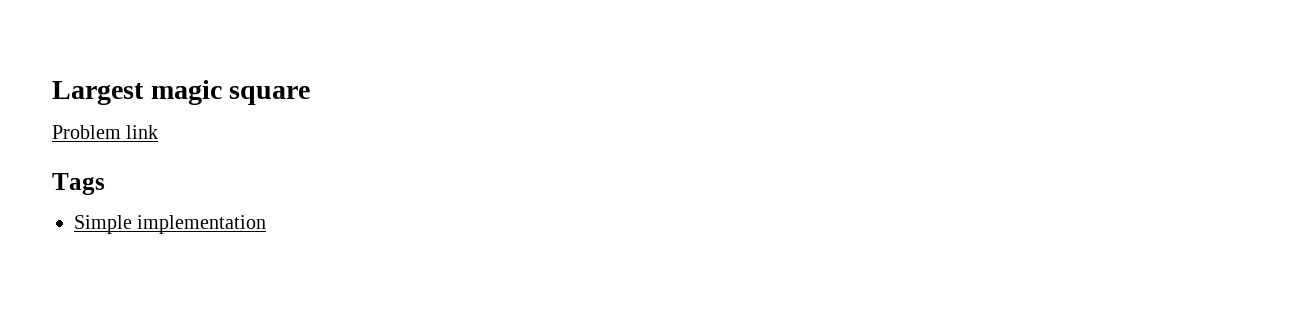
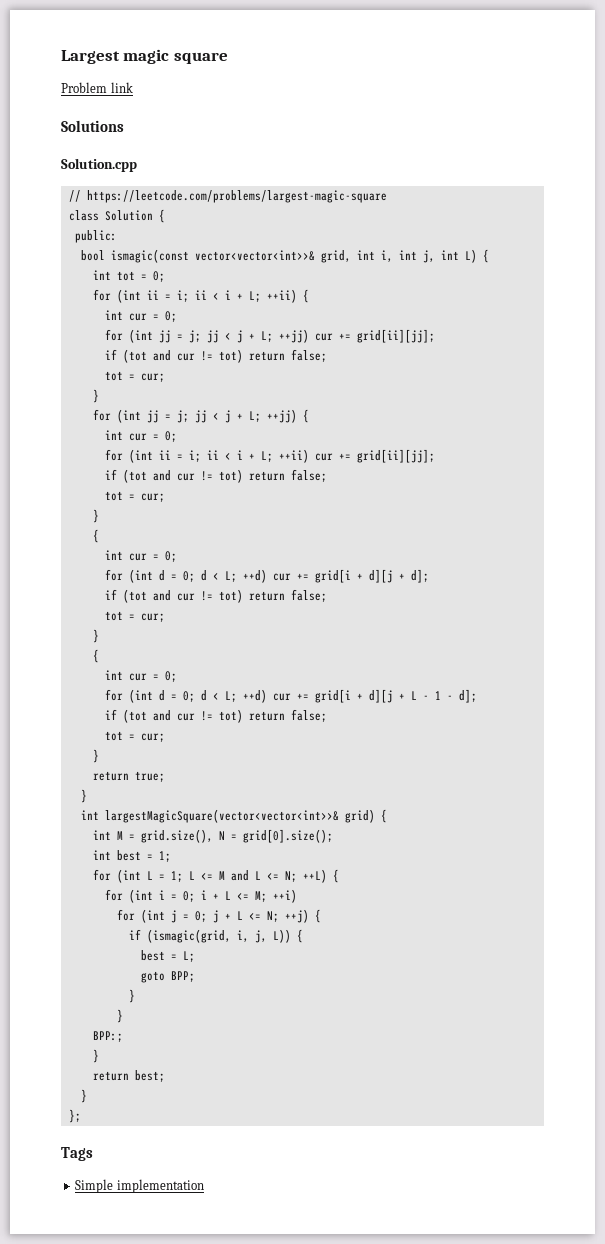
+ Solutions
+ Solution.cpp
+ // https://leetcode.com/problems/largest-magic-square
+ class Solution {
+ public:
+ bool ismagic(const vector<vector<int>>& grid, int i, int j, int L) {
+ int tot = 0;
+ for (int ii = i; ii < i + L; ++ii) {
+ int cur = 0;
+ for (int jj = j; jj < j + L; ++jj) cur += grid[ii][jj];
+ if (tot and cur != tot) return false;
+ tot = cur;
+ }
+ for (int jj = j; jj < j + L; ++jj) {
+ int cur = 0;
+ for (int ii = i; ii < i + L; ++ii) cur += grid[ii][jj];
+ if (tot and cur != tot) return false;
+ tot = cur;
+ }
+ {
+ int cur = 0;
+ for (int d = 0; d < L; ++d) cur += grid[i + d][j + d];
+ if (tot and cur != tot) return false;
+ tot = cur;
+ }
+ {
+ int cur = 0;
+ for (int d = 0; d < L; ++d) cur += grid[i + d][j + L - 1 - d];
+ if (tot and cur != tot) return false;
+ tot = cur;
+ }
+ return true;
+ }
+ int largestMagicSquare(vector<vector<int>>& grid) {
+ int M = grid.size(), N = grid[0].size();
+ int best = 1;
+ for (int L = 1; L <= M and L <= N; ++L) {
+ for (int i = 0; i + L <= M; ++i)
+ for (int j = 0; j + L <= N; ++j) {
+ if (ismagic(grid, i, j, L)) {
+ best = L;
+ goto BPP;
+ }
+ }
+ BPP:;
+ }
+ return best;
+ }
+ };

